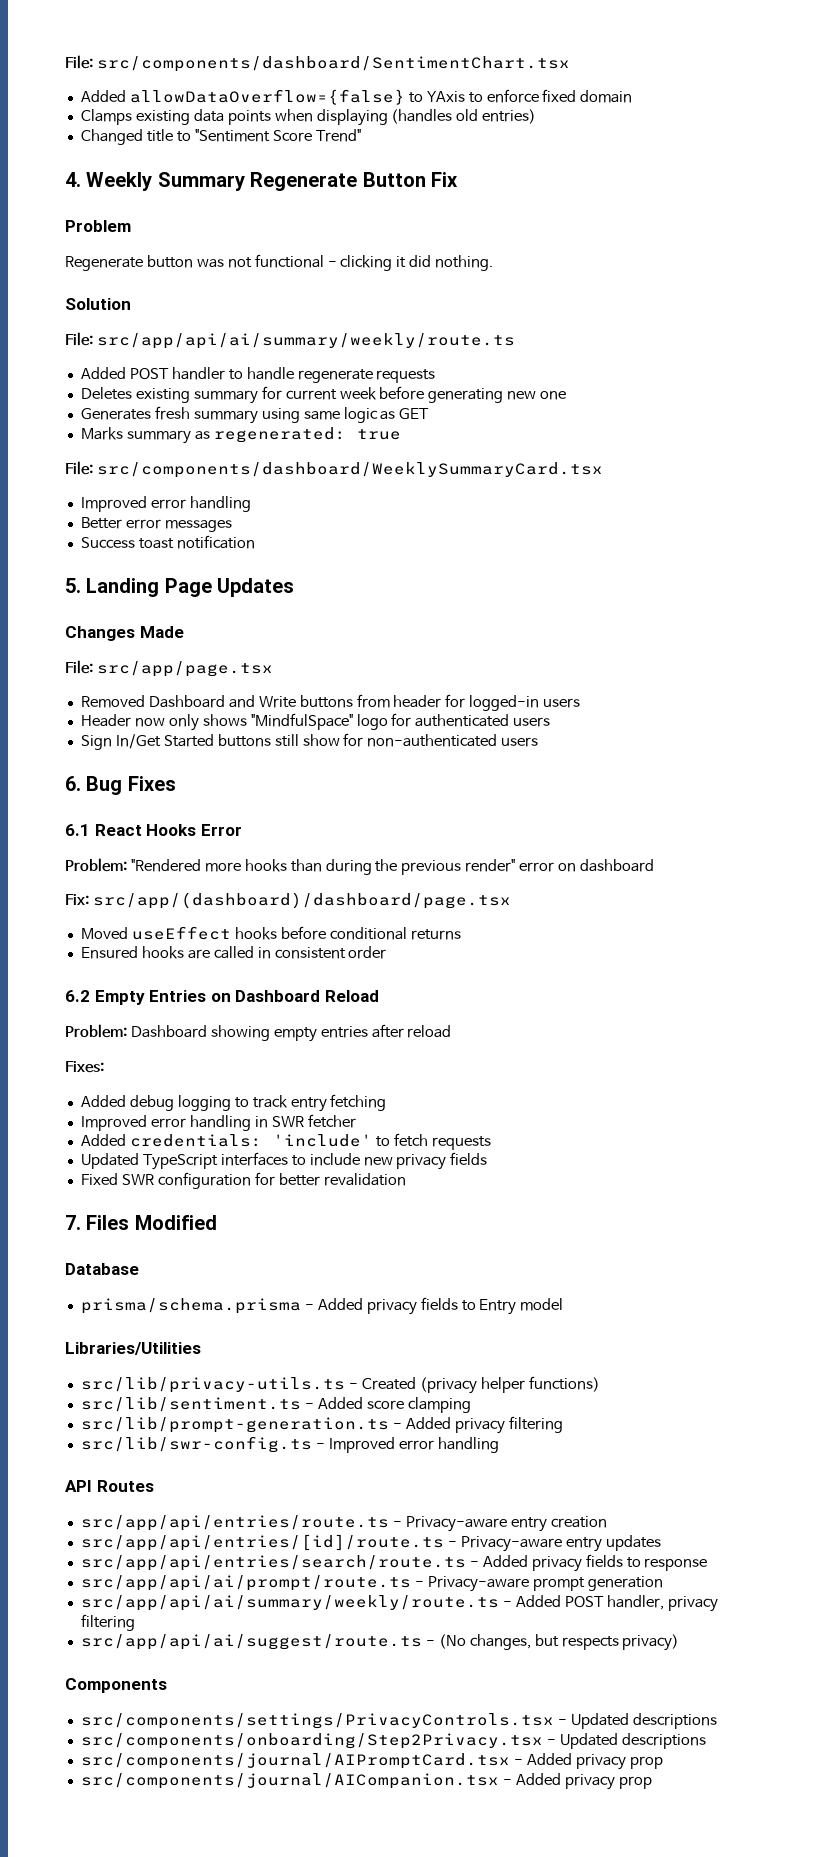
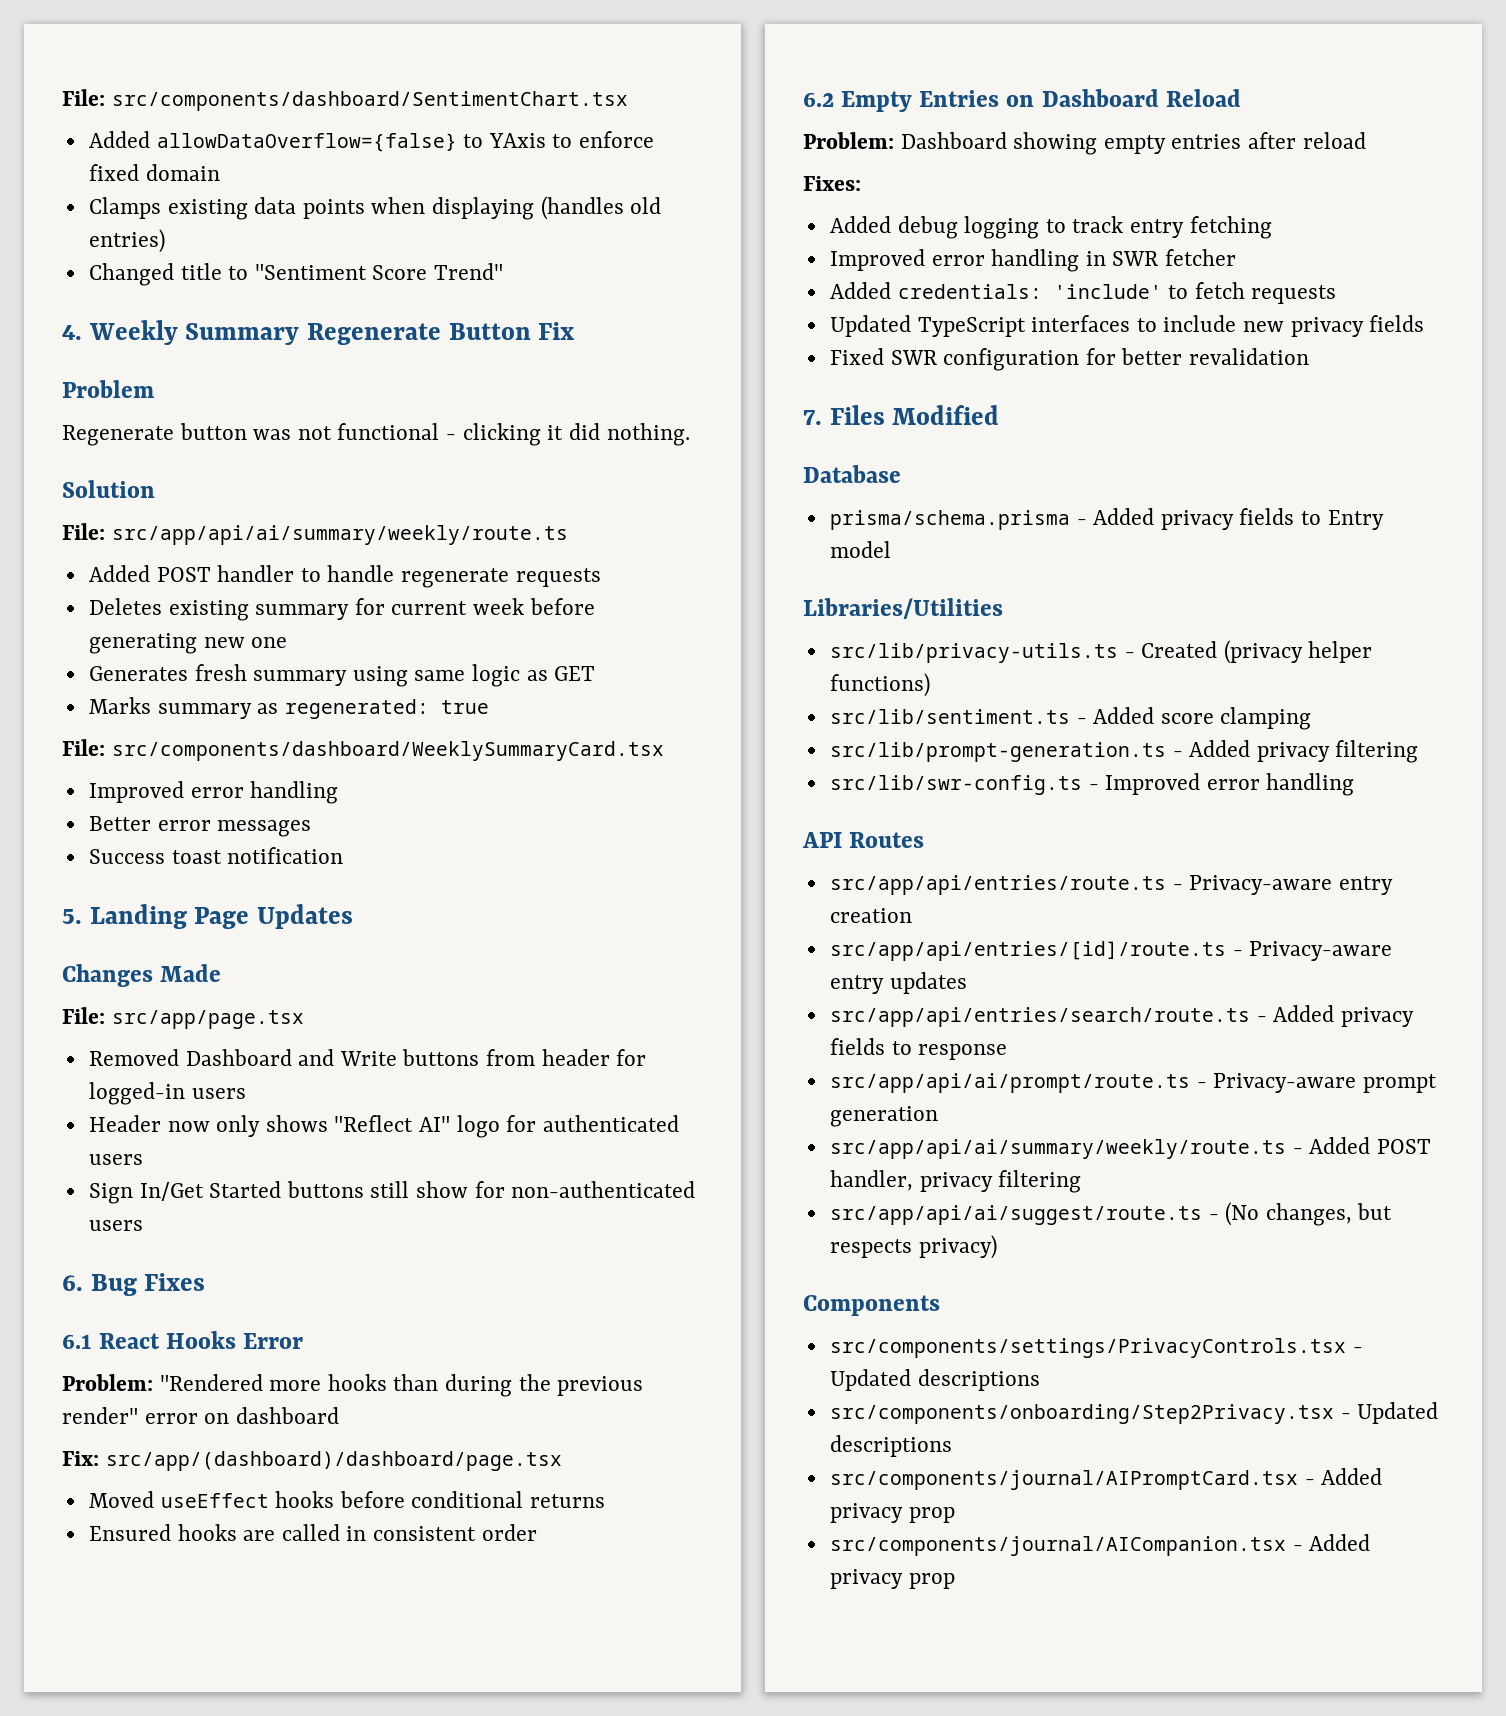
- Header now only shows "MindfulSpace" logo for authenticated users
+ Header now only shows "Reflect AI" logo for authenticated users

